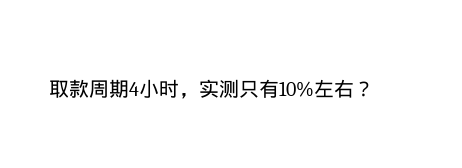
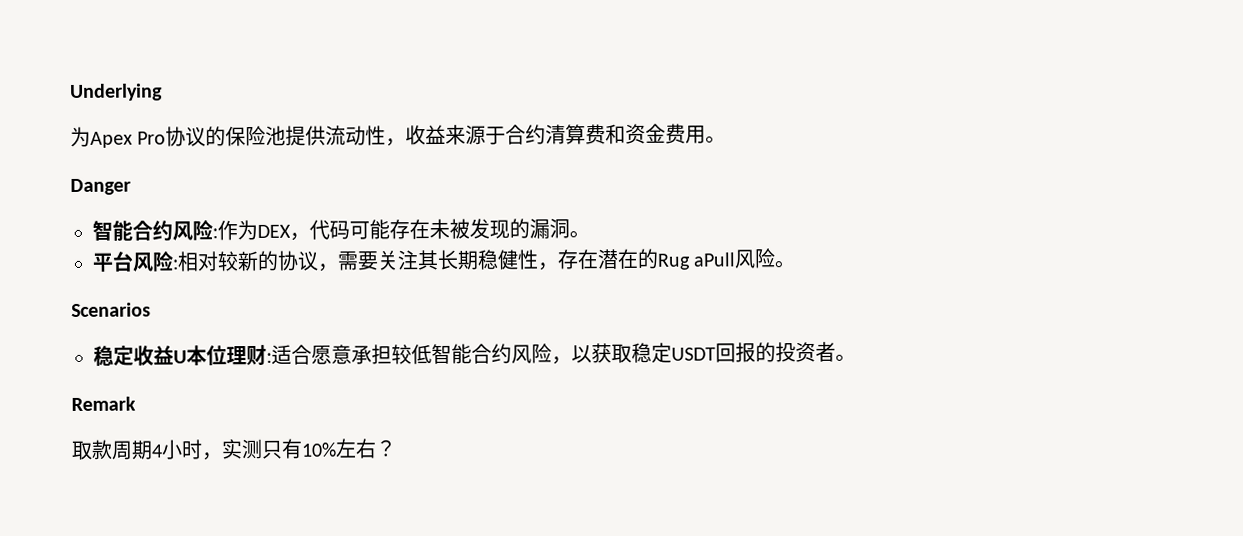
+ Underlying
+ 为Apex Pro协议的保险池提供流动性，收益来源于合约清算费和资金费用。
+ Danger
+ 智能合约风险:作为DEX，代码可能存在未被发现的漏洞。
+ 平台风险:相对较新的协议，需要关注其长期稳健性，存在潜在的Rug aPull风险。
+ Scenarios
+ 稳定收益U本位理财:适合愿意承担较低智能合约风险，以获取稳定USDT回报的投资者。
+ Remark

